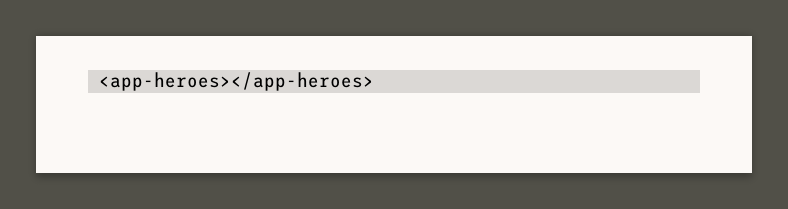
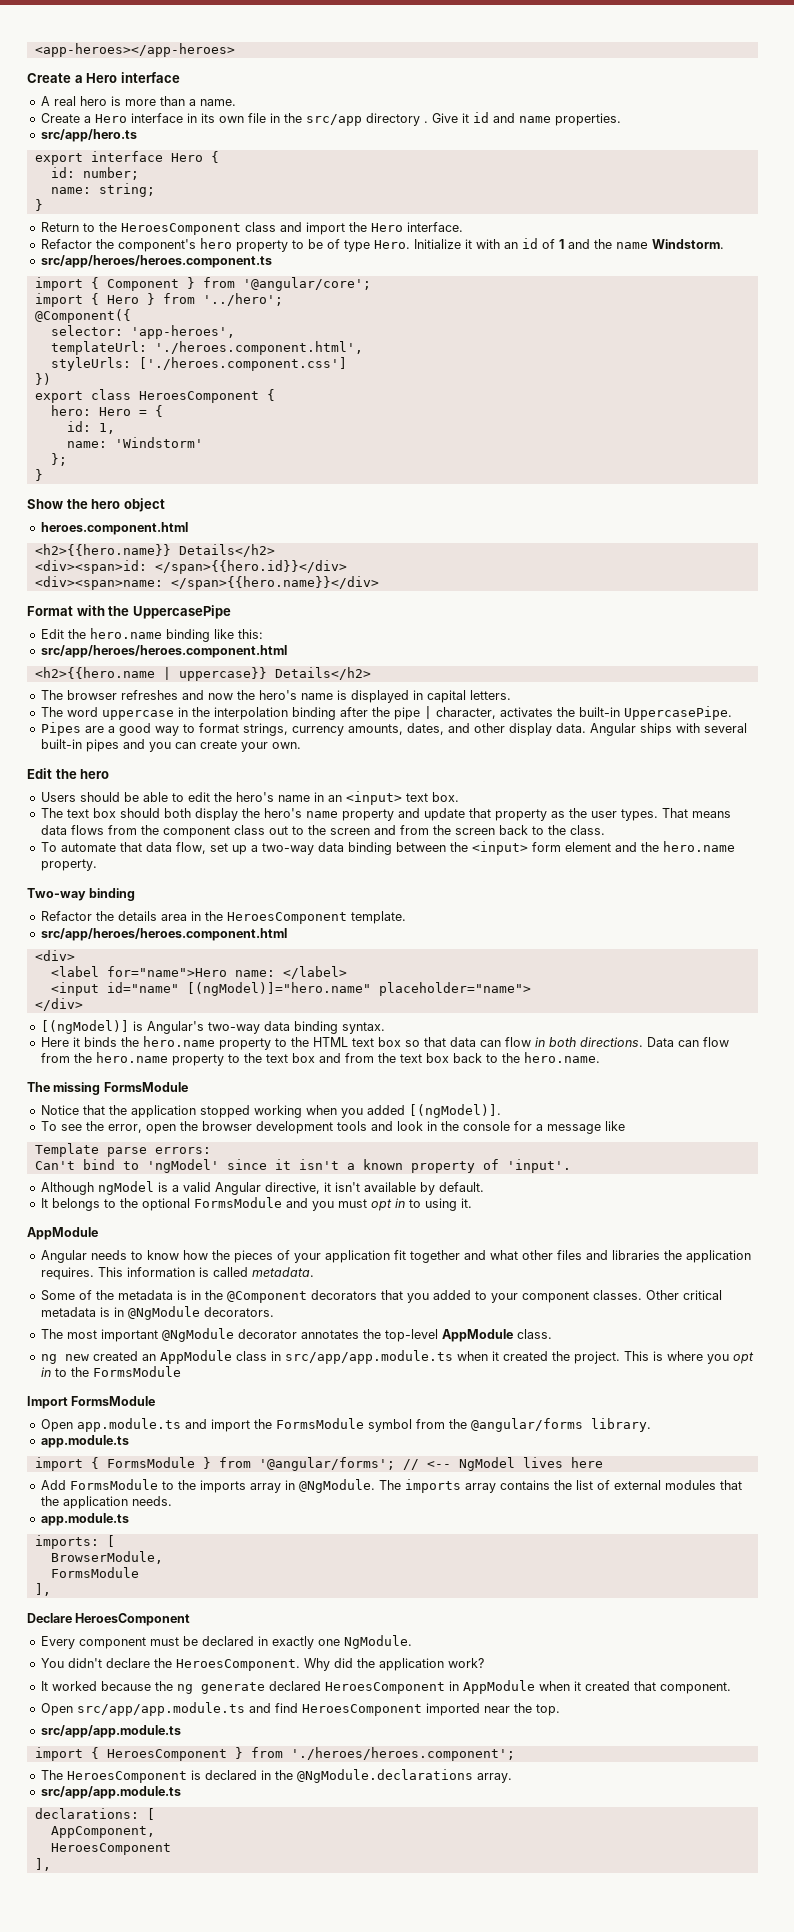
  <app-heroes></app-heroes>
+ Create a Hero interface
+ A real hero is more than a name.
+ Create a Hero interface in its own file in the src/app directory . Give it id and name properties.
+ src/app/hero.ts
+ export interface Hero {
+ id: number;
+ name: string;
+ }
+ Return to the HeroesComponent class and import the Hero interface.
+ Refactor the component's hero property to be of type Hero. Initialize it with an id of 1 and the name Windstorm.
+ src/app/heroes/heroes.component.ts
+ import { Component } from '@angular/core';
+ import { Hero } from '../hero';
+ @Component({
+ selector: 'app-heroes',
+ templateUrl: './heroes.component.html',
+ styleUrls: ['./heroes.component.css']
+ })
+ export class HeroesComponent {
+ hero: Hero = {
+ id: 1,
+ name: 'Windstorm'
+ };
+ }
+ Show the hero object
+ heroes.component.html
+ <h2>{{hero.name}} Details</h2>
+ <div><span>id: </span>{{hero.id}}</div>
+ <div><span>name: </span>{{hero.name}}</div>
+ Format with the UppercasePipe
+ Edit the hero.name binding like this:
+ src/app/heroes/heroes.component.html
+ <h2>{{hero.name | uppercase}} Details</h2>
+ The browser refreshes and now the hero's name is displayed in capital letters.
+ The word uppercase in the interpolation binding after the pipe | character, activates the built-in UppercasePipe.
+ Pipes are a good way to format strings, currency amounts, dates, and other display data. Angular ships with several built-in pipes and you can create your own.
+ Edit the hero
+ Users should be able to edit the hero's name in an <input> text box.
+ The text box should both display the hero's name property and update that property as the user types. That means data flows from the component class out to the screen and from the screen back to the class.
+ To automate that data flow, set up a two-way data binding between the <input> form element and the hero.name property.
+ Two-way binding
+ Refactor the details area in the HeroesComponent template.
+ src/app/heroes/heroes.component.html
+ <div>
+ <label for="name">Hero name: </label>
+ <input id="name" [(ngModel)]="hero.name" placeholder="name">
+ </div>
+ [(ngModel)] is Angular's two-way data binding syntax.
+ Here it binds the hero.name property to the HTML text box so that data can flow in both directions. Data can flow from the hero.name property to the text box and from the text box back to the hero.name.
+ The missing FormsModule
+ Notice that the application stopped working when you added [(ngModel)].
+ To see the error, open the browser development tools and look in the console for a message like
+ Template parse errors:
+ Can't bind to 'ngModel' since it isn't a known property of 'input'.
+ Although ngModel is a valid Angular directive, it isn't available by default.
+ It belongs to the optional FormsModule and you must opt in to using it.
+ AppModule
+ Angular needs to know how the pieces of your application fit together and what other files and libraries the application requires. This information is called metadata.
+ Some of the metadata is in the @Component decorators that you added to your component classes. Other critical metadata is in @NgModule decorators.
+ The most important @NgModule decorator annotates the top-level AppModule class.
+ ng new created an AppModule class in src/app/app.module.ts when it created the project. This is where you opt in to the FormsModule
+ Import FormsModule
+ Open app.module.ts and import the FormsModule symbol from the @angular/forms library.
+ app.module.ts
+ import { FormsModule } from '@angular/forms'; // <-- NgModel lives here
+ Add FormsModule to the imports array in @NgModule. The imports array contains the list of external modules that the application needs.
+ app.module.ts
+ imports: [
+ BrowserModule,
+ FormsModule
+ ],
+ Declare HeroesComponent
+ Every component must be declared in exactly one NgModule.
+ You didn't declare the HeroesComponent. Why did the application work?
+ It worked because the ng generate declared HeroesComponent in AppModule when it created that component.
+ Open src/app/app.module.ts and find HeroesComponent imported near the top.
+ src/app/app.module.ts
+ import { HeroesComponent } from './heroes/heroes.component';
+ The HeroesComponent is declared in the @NgModule.declarations array.
+ src/app/app.module.ts
+ declarations: [
+ AppComponent,
+ HeroesComponent
+ ],

